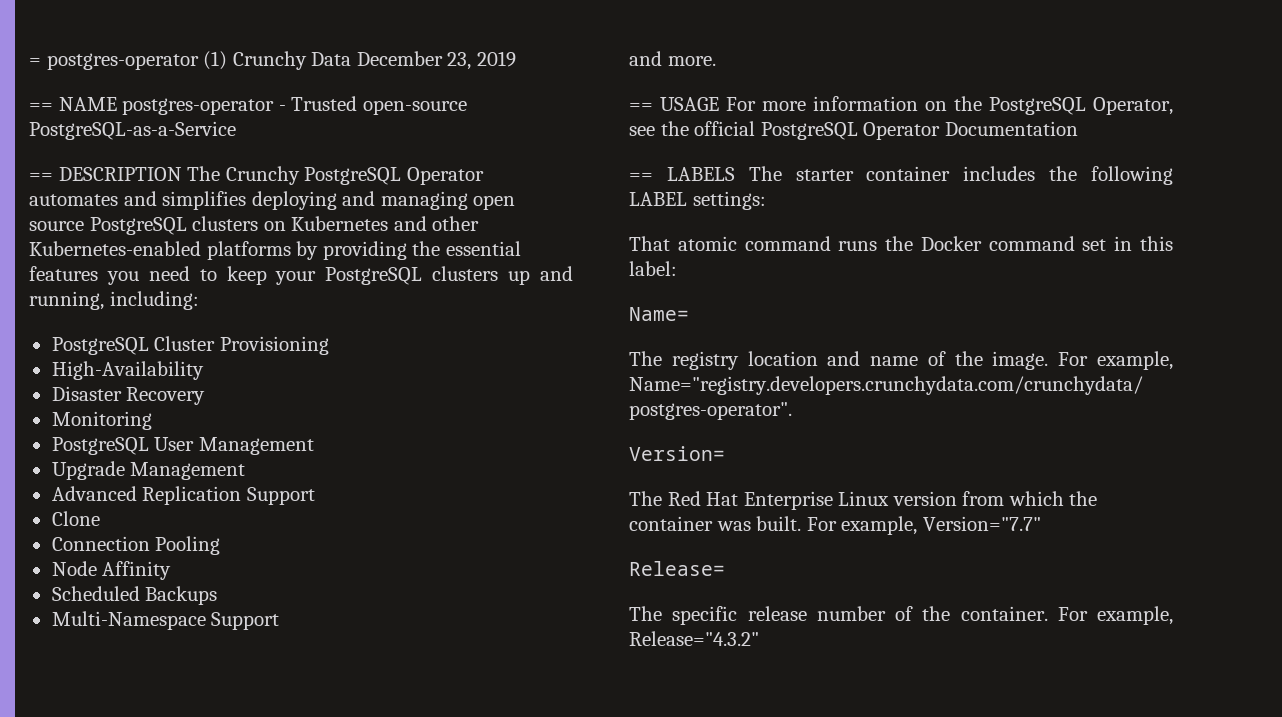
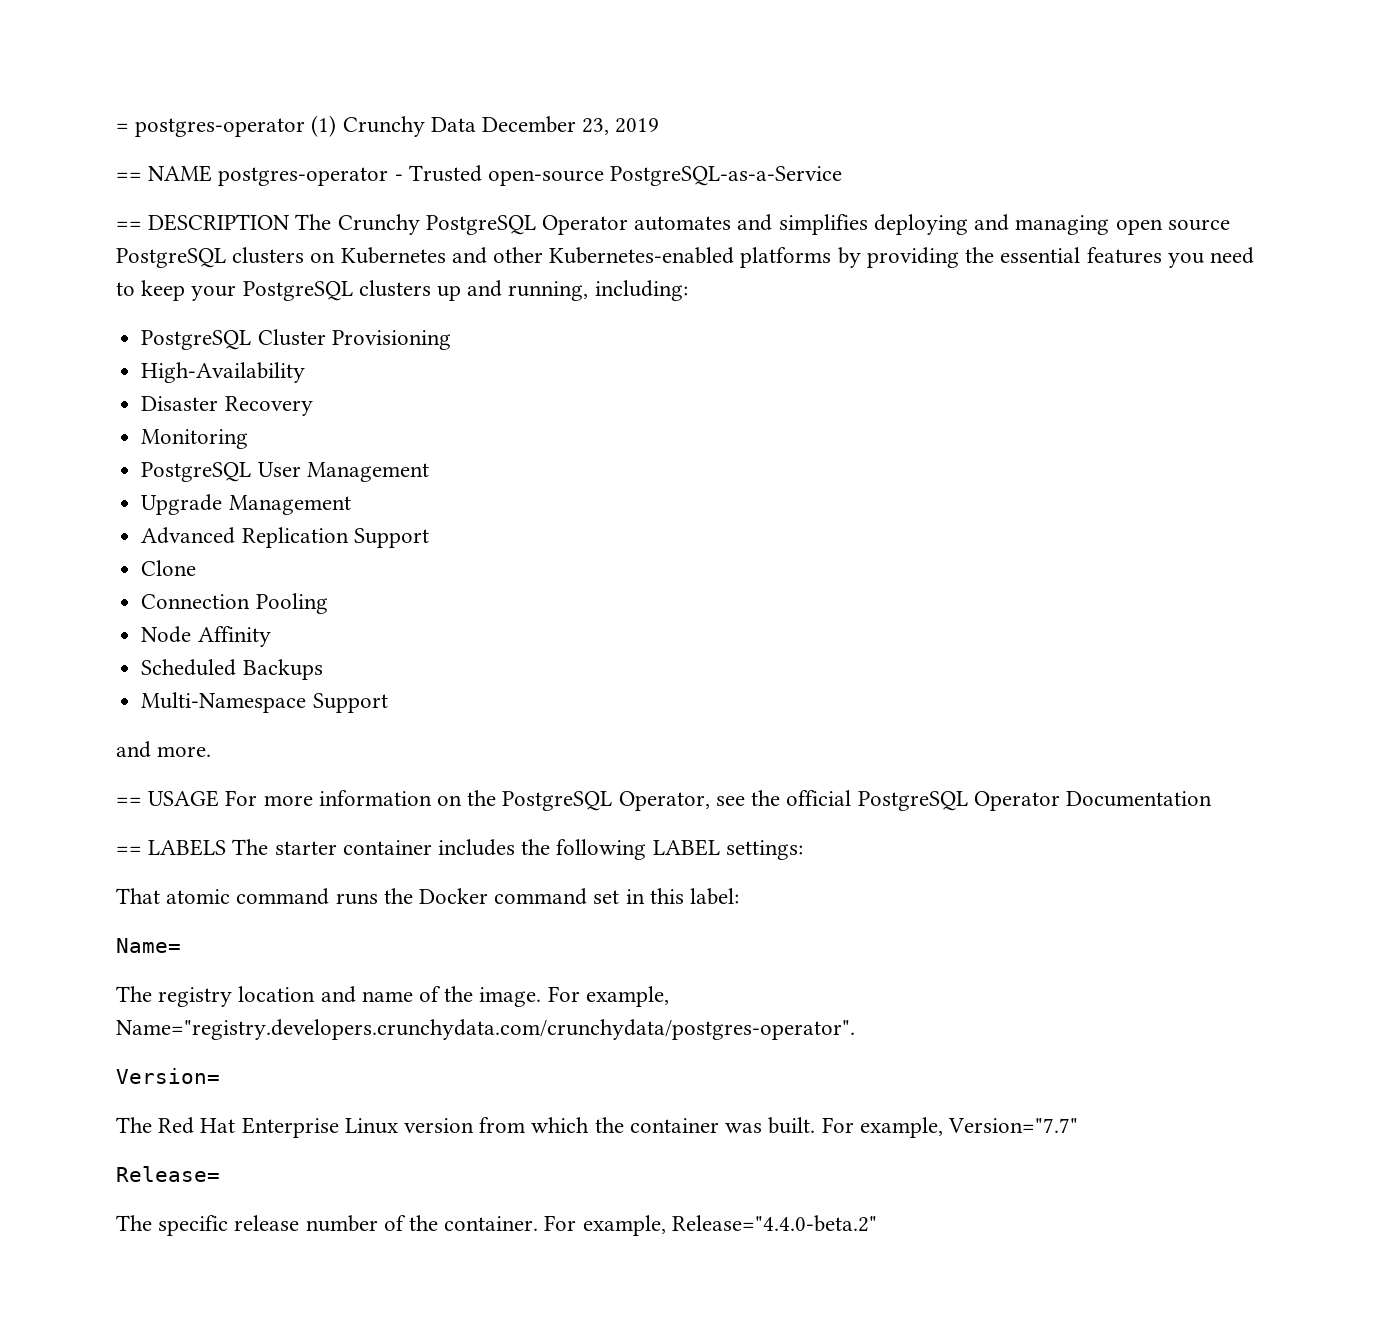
- For example, Release="4.3.2"
+ For example, Release="4.4.0-beta.2"

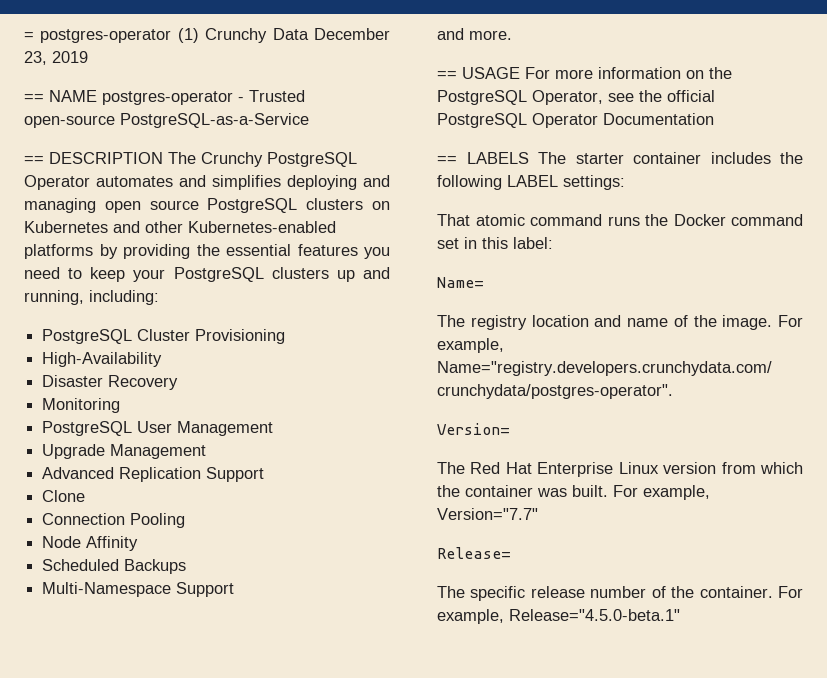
- For example, Release="4.4.0-beta.2"
+ For example, Release="4.5.0-beta.1"

